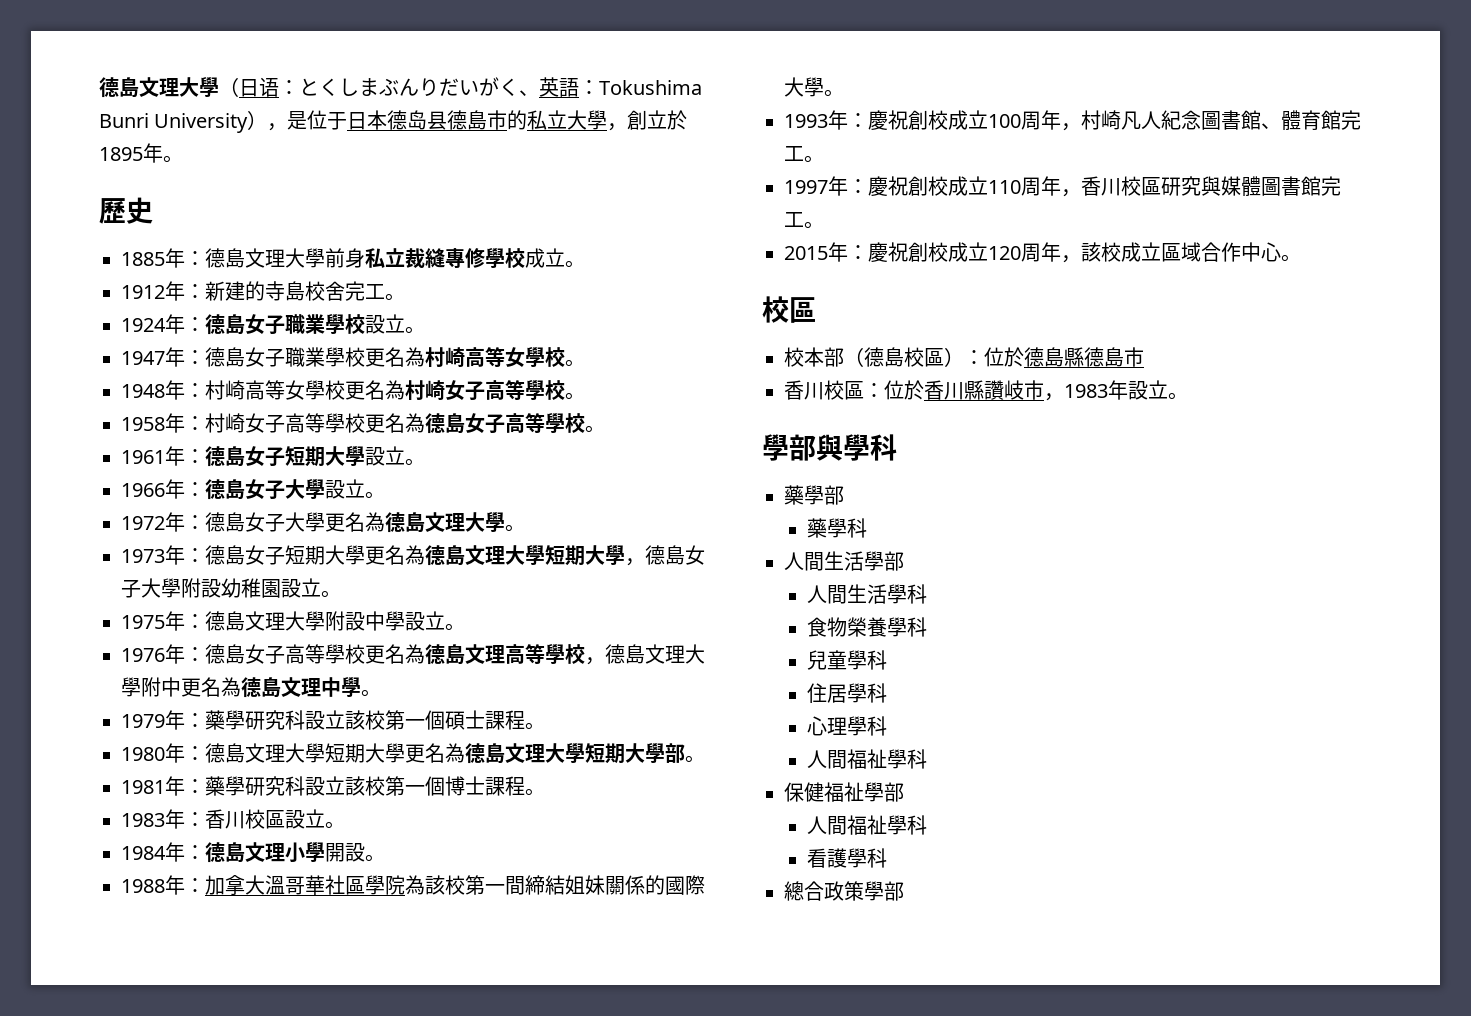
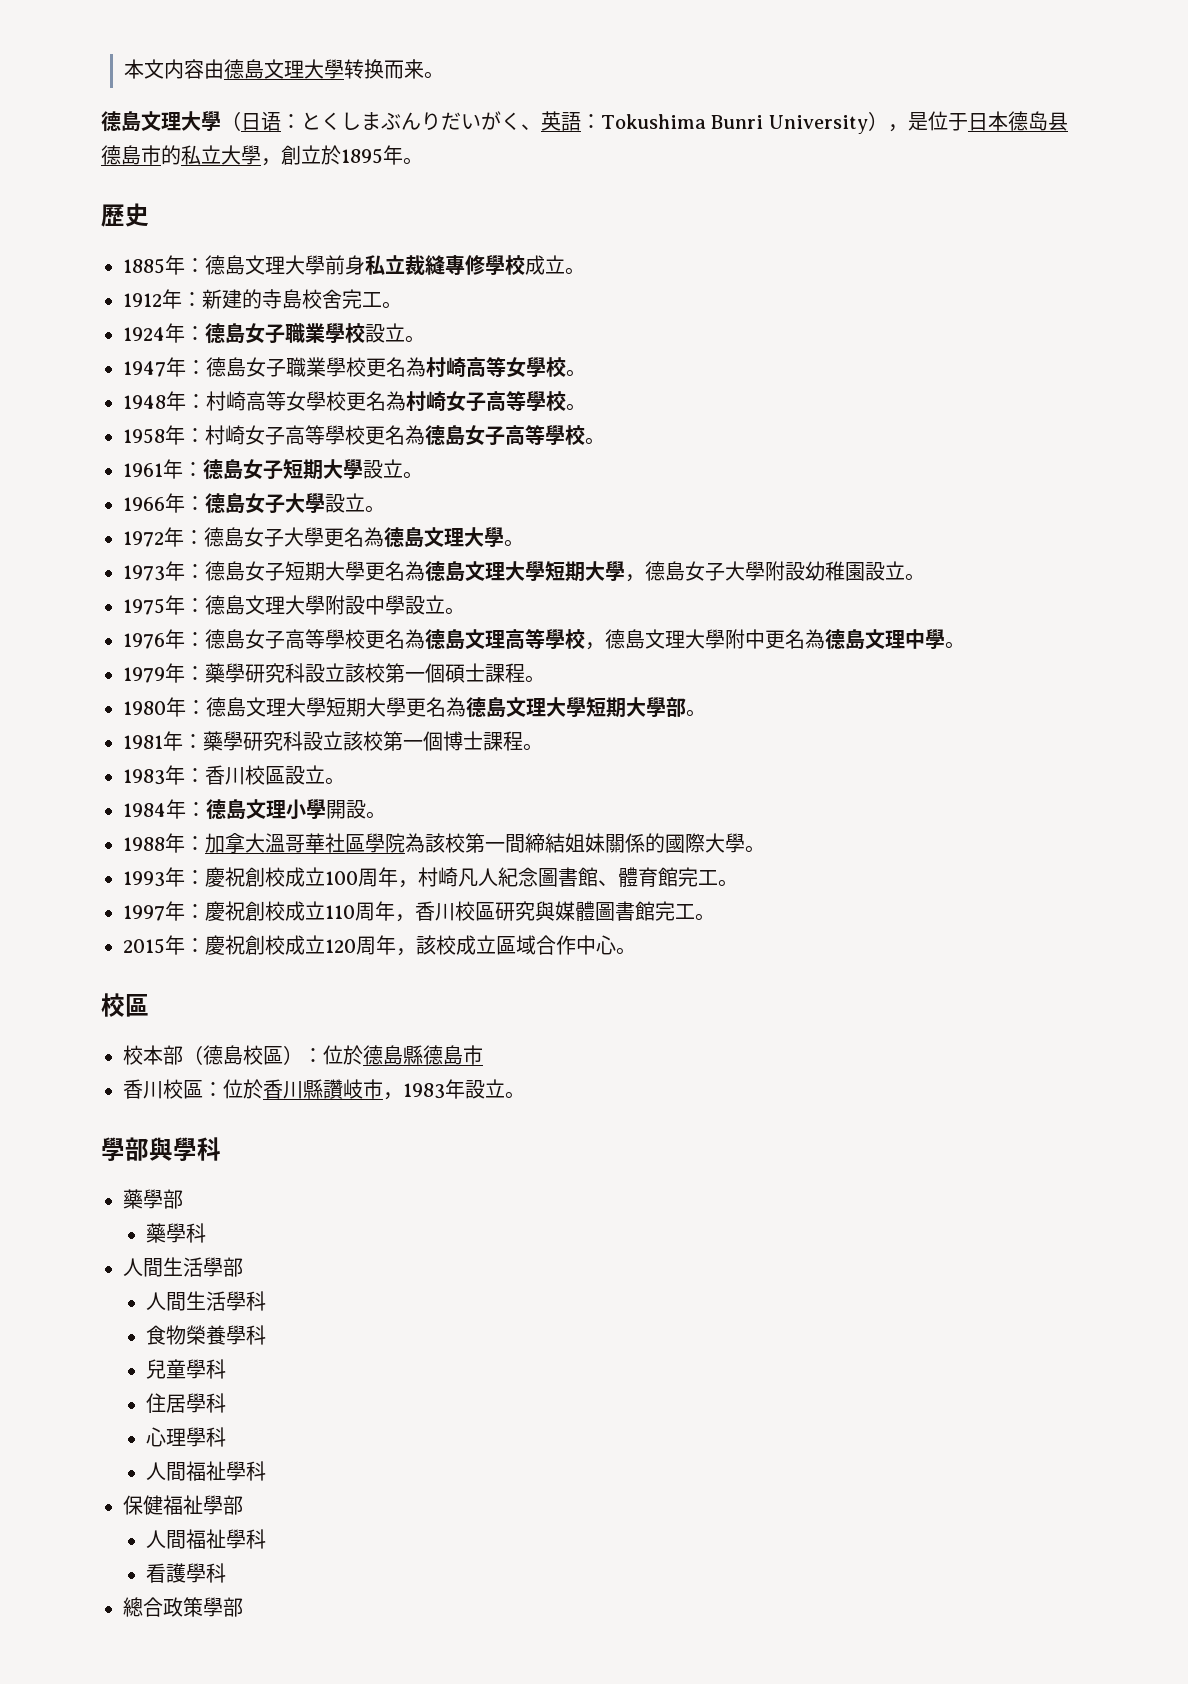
+ 本文内容由德島文理大學转换而来。

